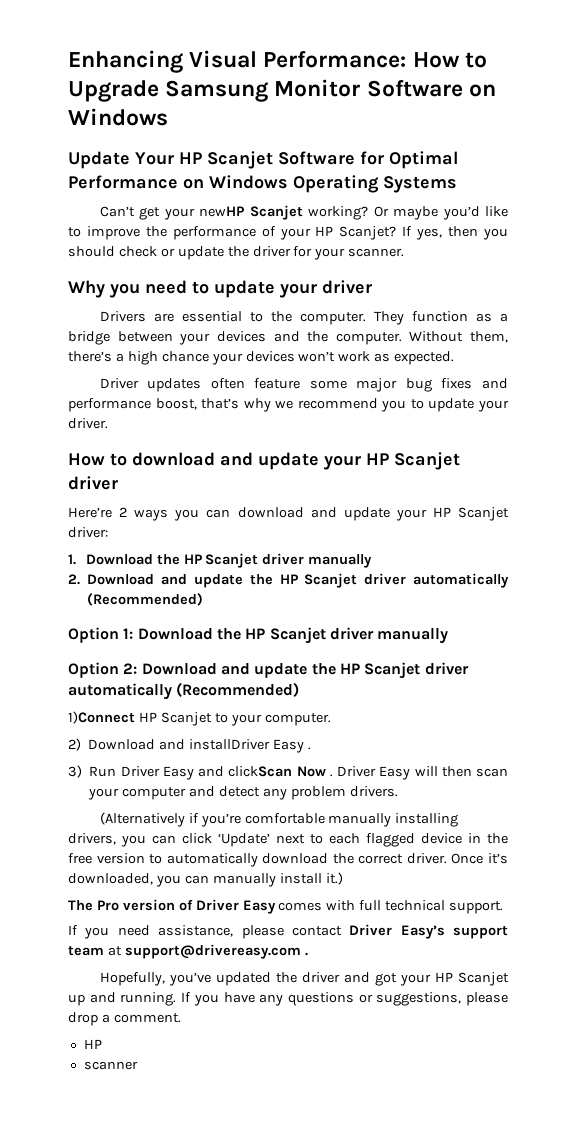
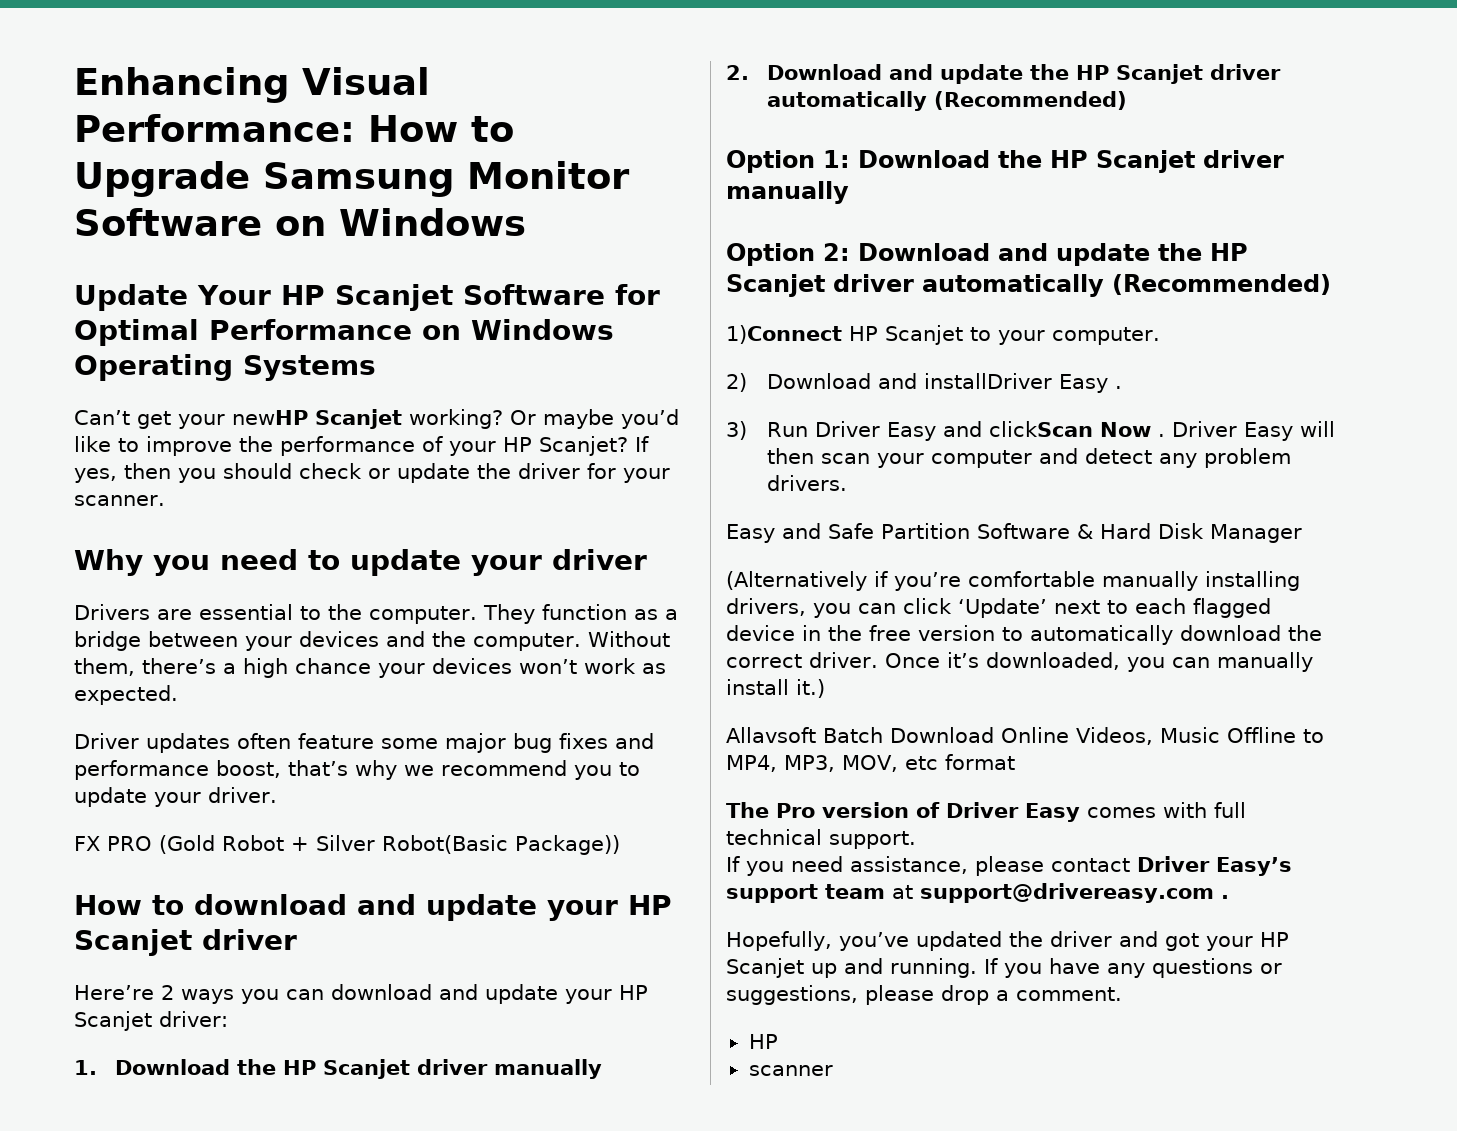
+ FX PRO (Gold Robot + Silver Robot(Basic Package))
+ Easy and Safe Partition Software & Hard Disk Manager
+ Allavsoft Batch Download Online Videos, Music Offline to MP4, MP3, MOV, etc format

